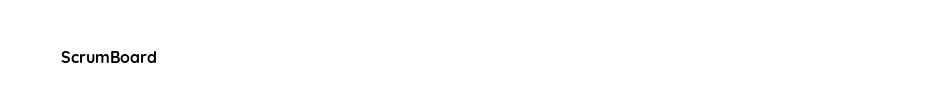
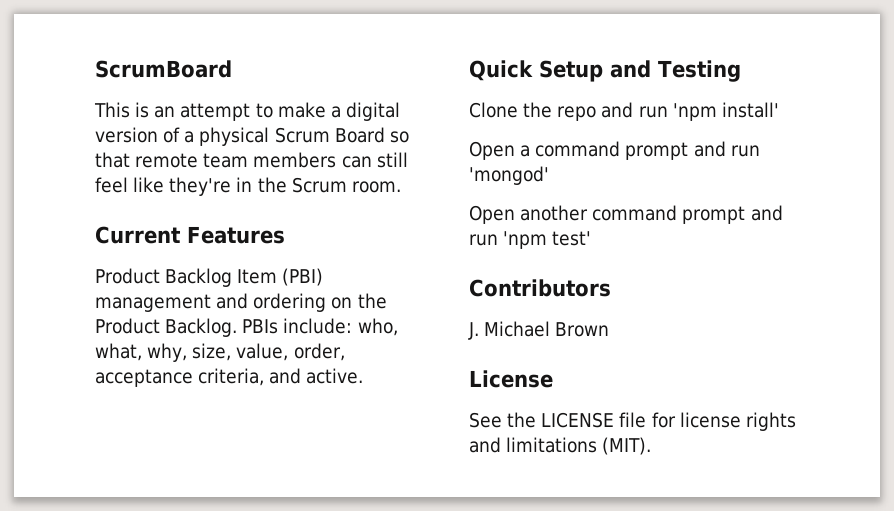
+ This is an attempt to make a digital version of a physical Scrum Board so that remote team members can still feel like they're in the Scrum room.
+ Current Features
+ Product Backlog Item (PBI) management and ordering on the Product Backlog. PBIs include: who, what, why, size, value, order, acceptance criteria, and active.
+ Quick Setup and Testing
+ Clone the repo and run 'npm install'
+ Open a command prompt and run 'mongod'
+ Open another command prompt and run 'npm test'
+ Contributors
+ J. Michael Brown
+ License
+ See the LICENSE file for license rights and limitations (MIT).

